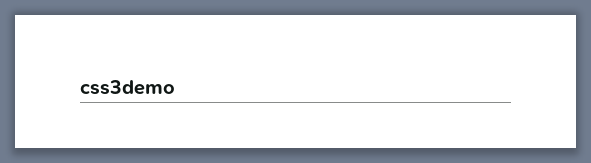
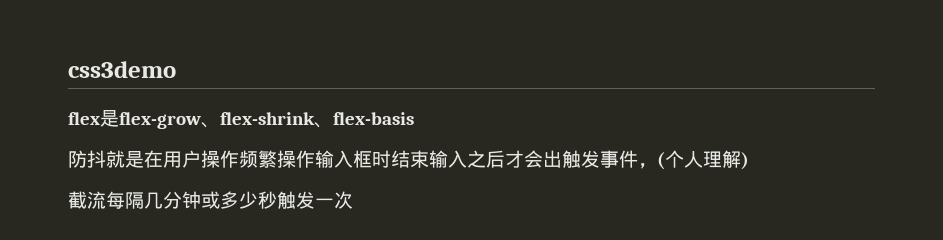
+ flex是flex-grow、flex-shrink、flex-basis
+ 防抖就是在用户操作频繁操作输入框时结束输入之后才会出触发事件，(个人理解)
+ 截流每隔几分钟或多少秒触发一次

